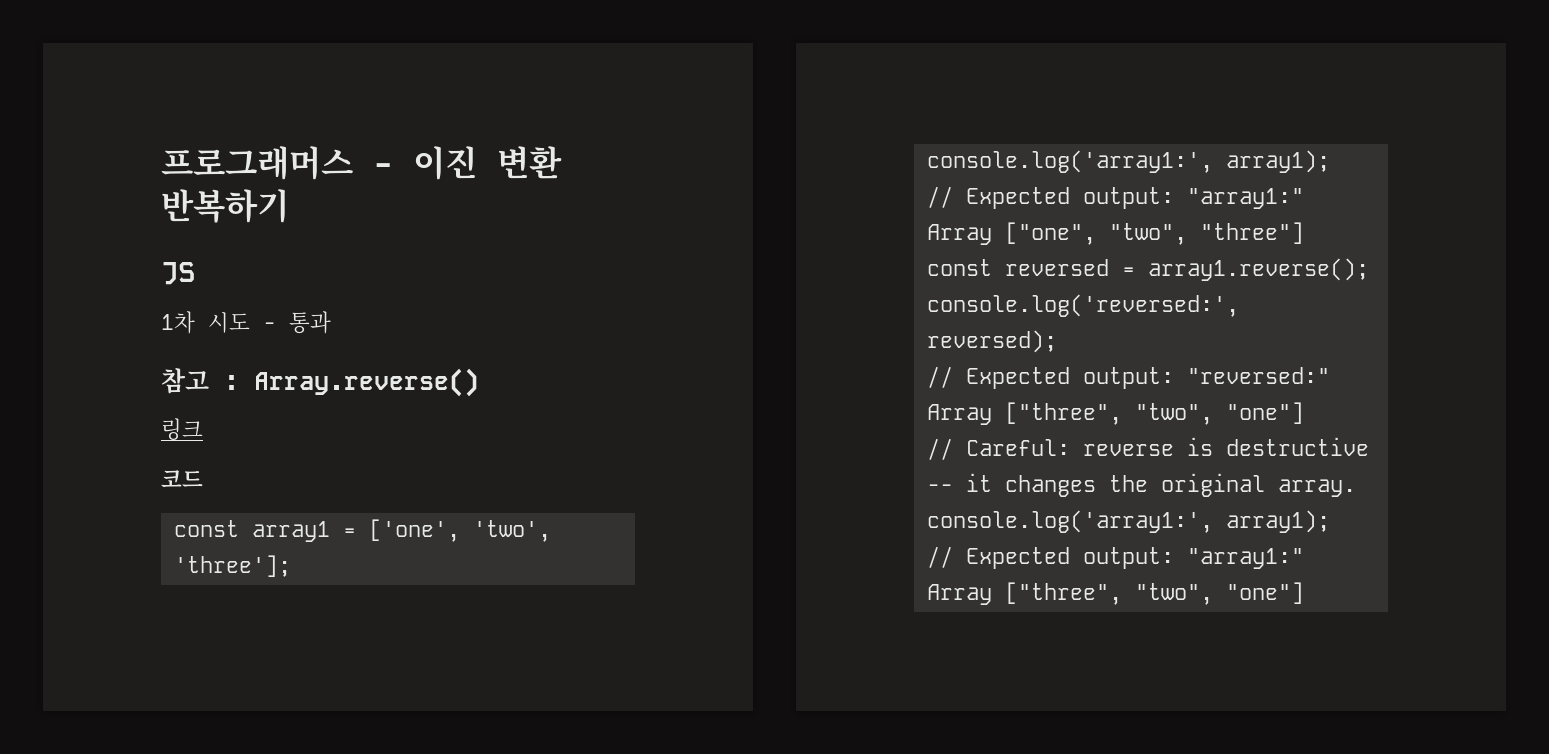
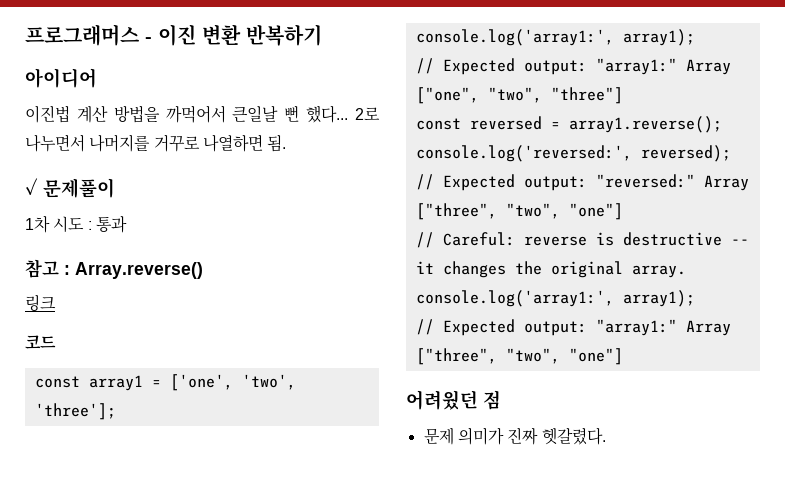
- JS
+ 아이디어
+ 이진법 계산 방법을 까먹어서 큰일날 뻔 했다... 2로 나누면서 나머지를 거꾸로 나열하면 됨.
+ ✓ 문제풀이
- 1차 시도 - 통과
+ 1차 시도 : 통과
+ 어려웠던 점
+ 문제 의미가 진짜 헷갈렸다.

